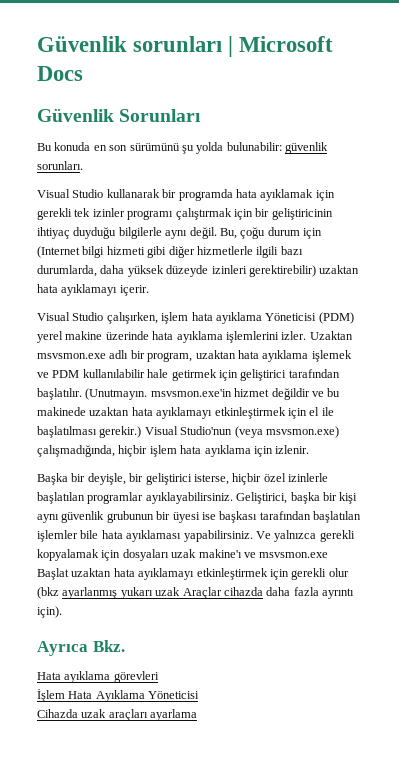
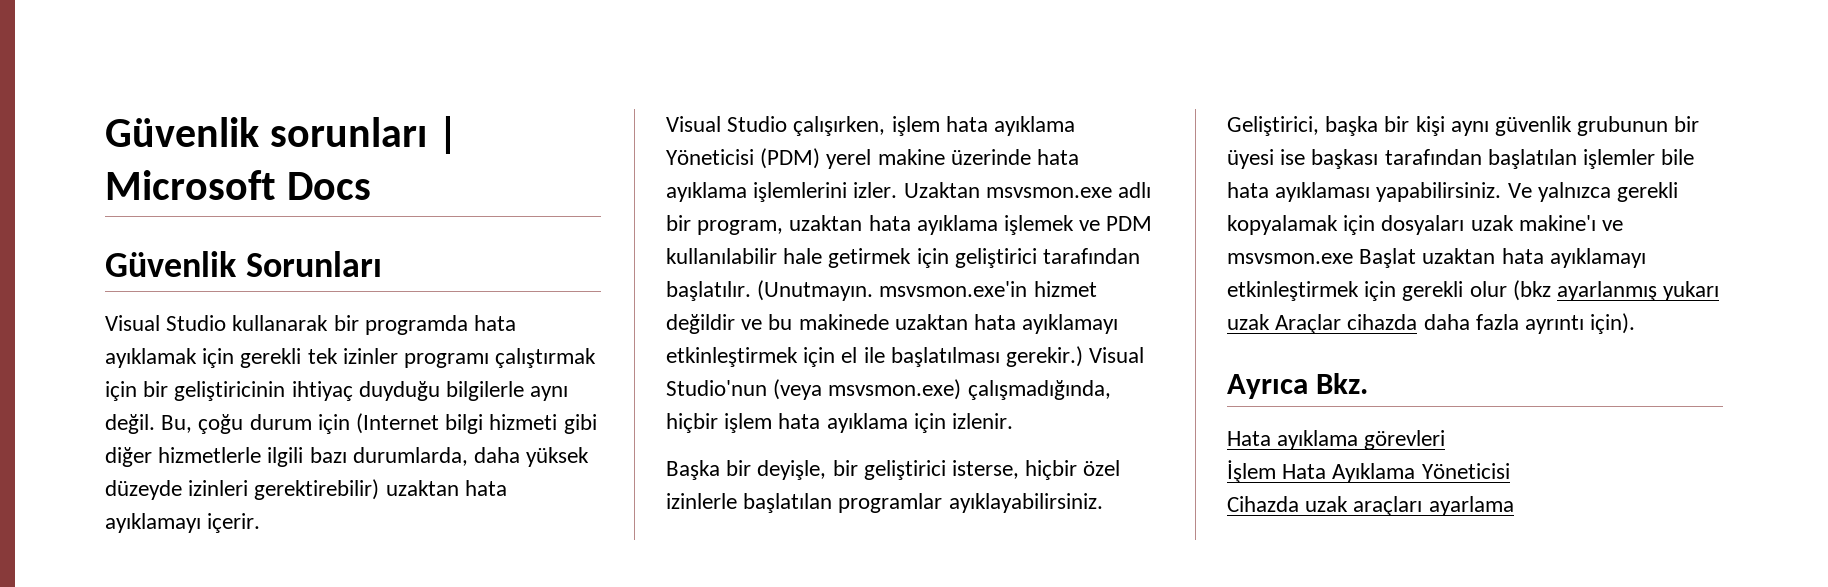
- Bu konuda en son sürümünü şu yolda bulunabilir: güvenlik sorunları.

